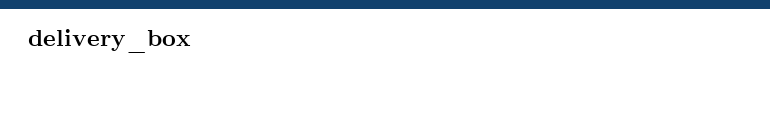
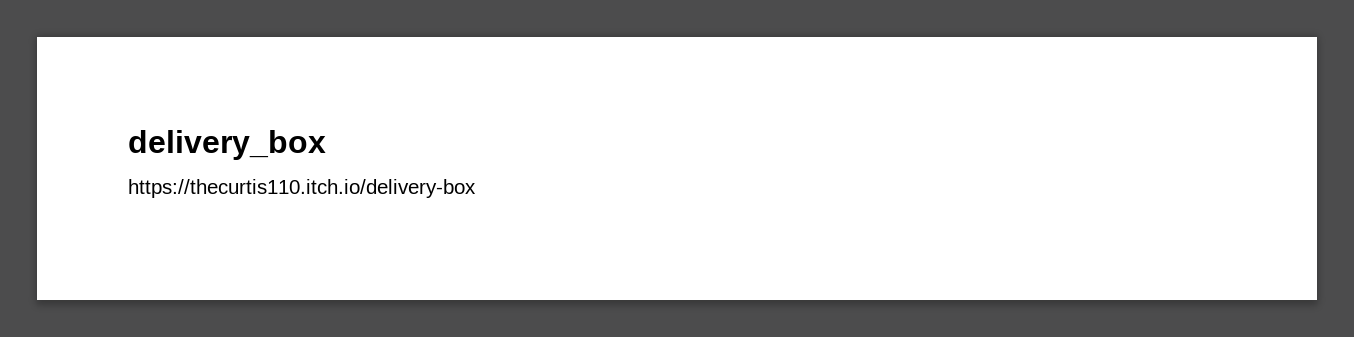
+ https://thecurtis110.itch.io/delivery-box

